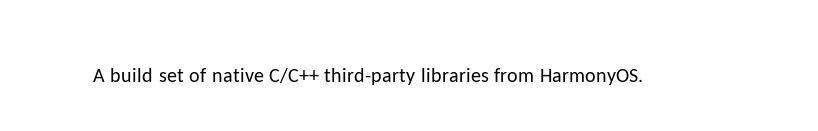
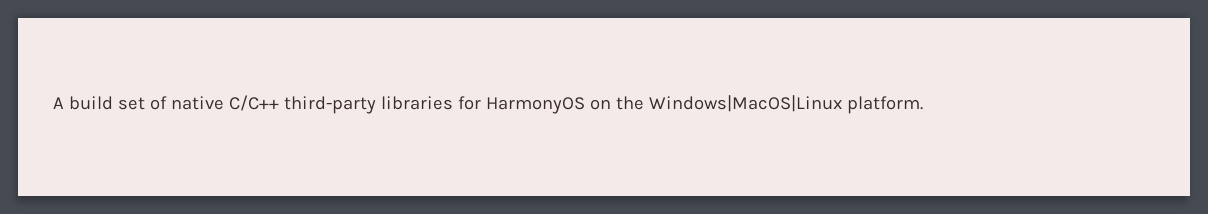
- A build set of native C/C++ third-party libraries from HarmonyOS.
+ A build set of native C/C++ third-party libraries for HarmonyOS on the Windows|MacOS|Linux platform.

